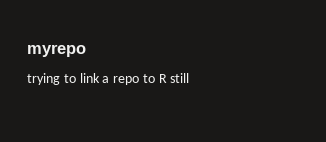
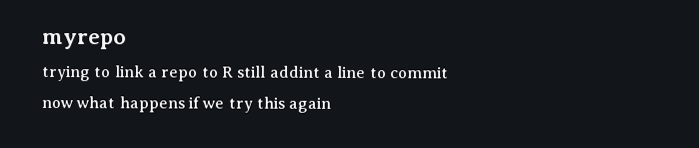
- trying to link a repo to R still
+ trying to link a repo to R still addint a line to commit
+ now what happens if we try this again

